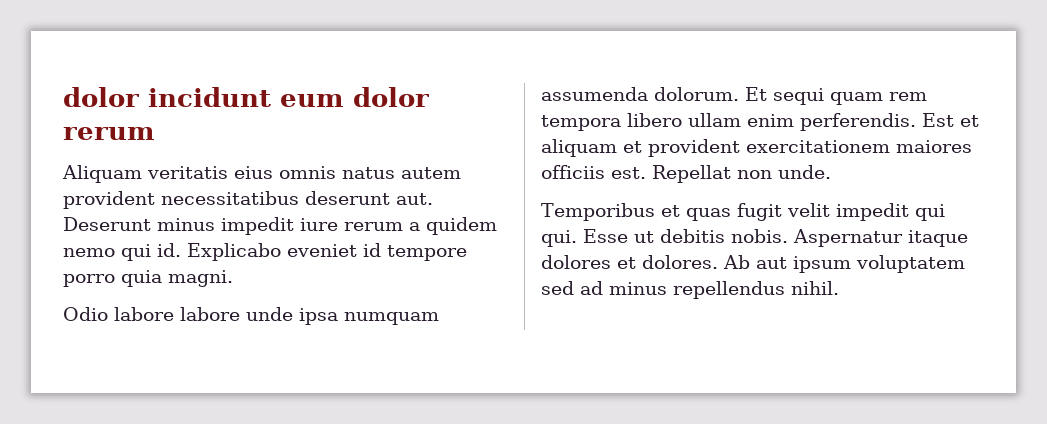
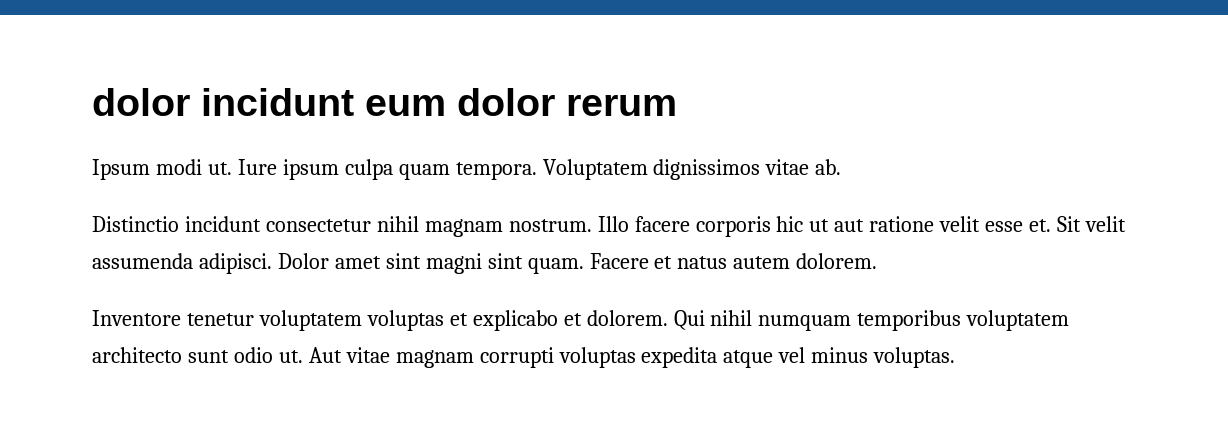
- Aliquam veritatis eius omnis natus autem provident necessitatibus deserunt aut. Deserunt minus impedit iure rerum a quidem nemo qui id. Explicabo eveniet id tempore porro quia magni.
- Odio labore labore unde ipsa numquam assumenda dolorum. Et sequi quam rem tempora libero ullam enim perferendis. Est et aliquam et provident exercitationem maiores officiis est. Repellat non unde.
- Temporibus et quas fugit velit impedit qui qui. Esse ut debitis nobis. Aspernatur itaque dolores et dolores. Ab aut ipsum voluptatem sed ad minus repellendus nihil.
+ Ipsum modi ut. Iure ipsum culpa quam tempora. Voluptatem dignissimos vitae ab.
+ Distinctio incidunt consectetur nihil magnam nostrum. Illo facere corporis hic ut aut ratione velit esse et. Sit velit assumenda adipisci. Dolor amet sint magni sint quam. Facere et natus autem dolorem.
+ Inventore tenetur voluptatem voluptas et explicabo et dolorem. Qui nihil numquam temporibus voluptatem architecto sunt odio ut. Aut vitae magnam corrupti voluptas expedita atque vel minus voluptas.

